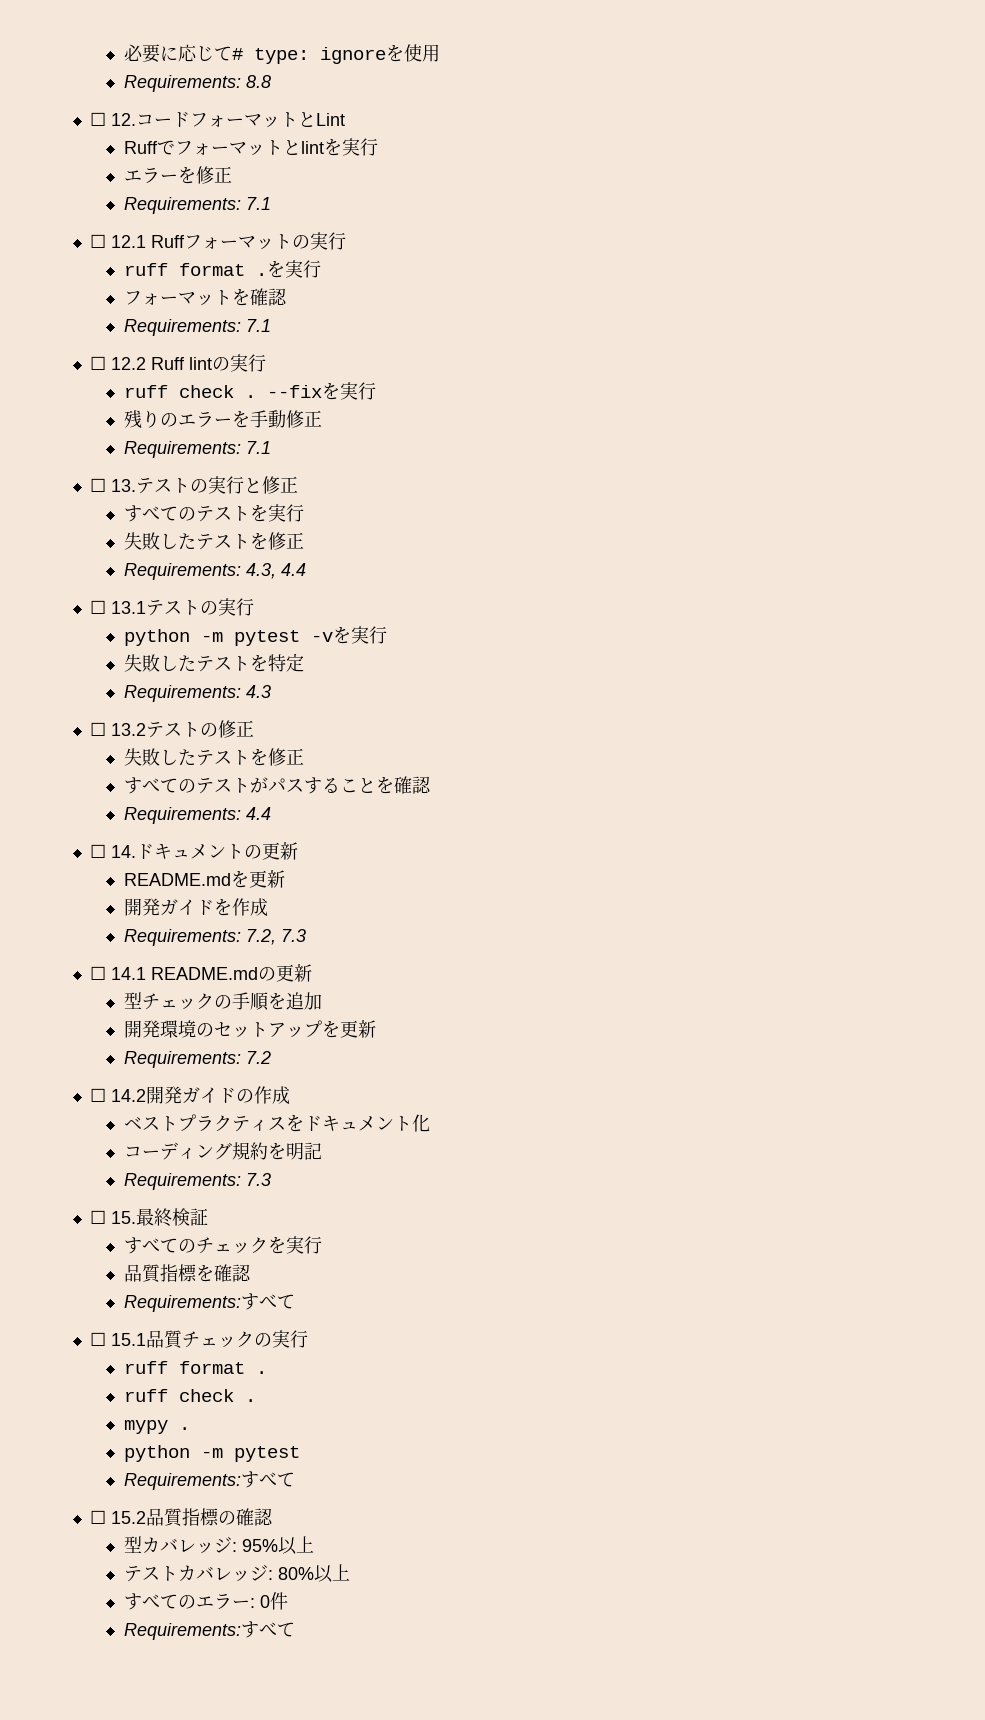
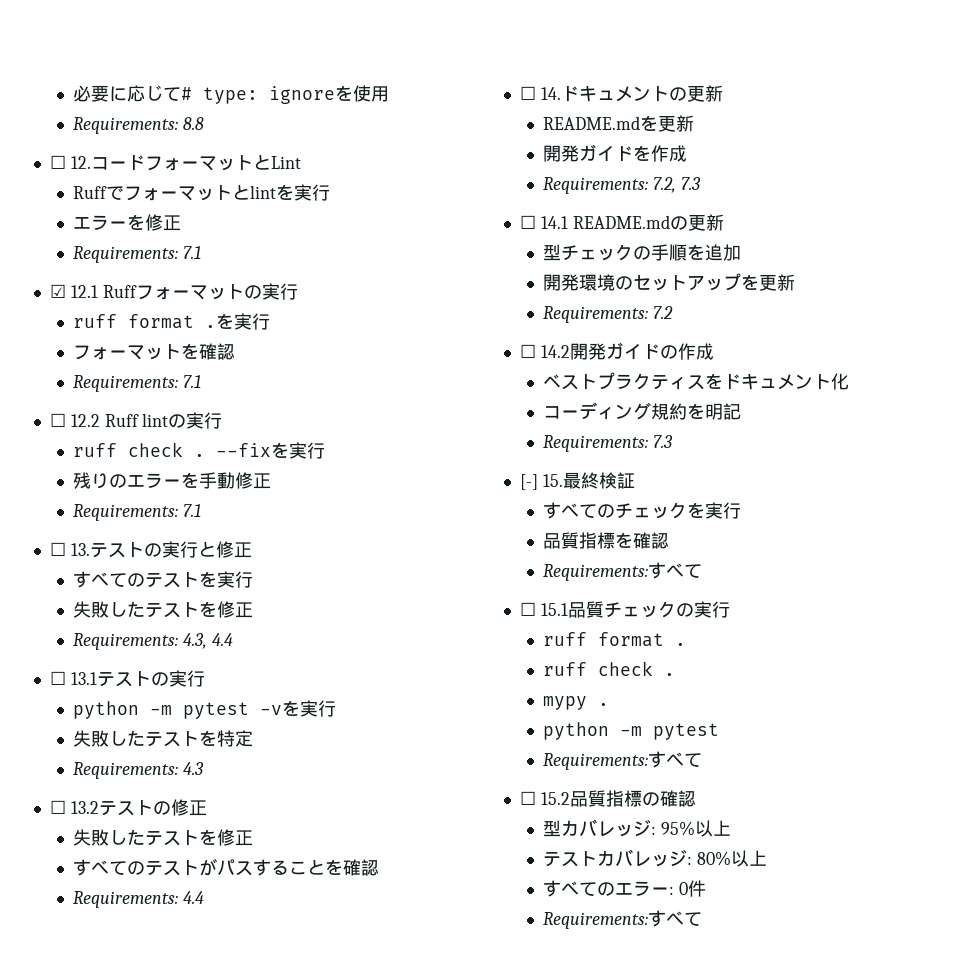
- ☐ 12.1 Ruffフォーマットの実行
+ ☑ 12.1 Ruffフォーマットの実行
- ☐ 15.最終検証
+ [-] 15.最終検証

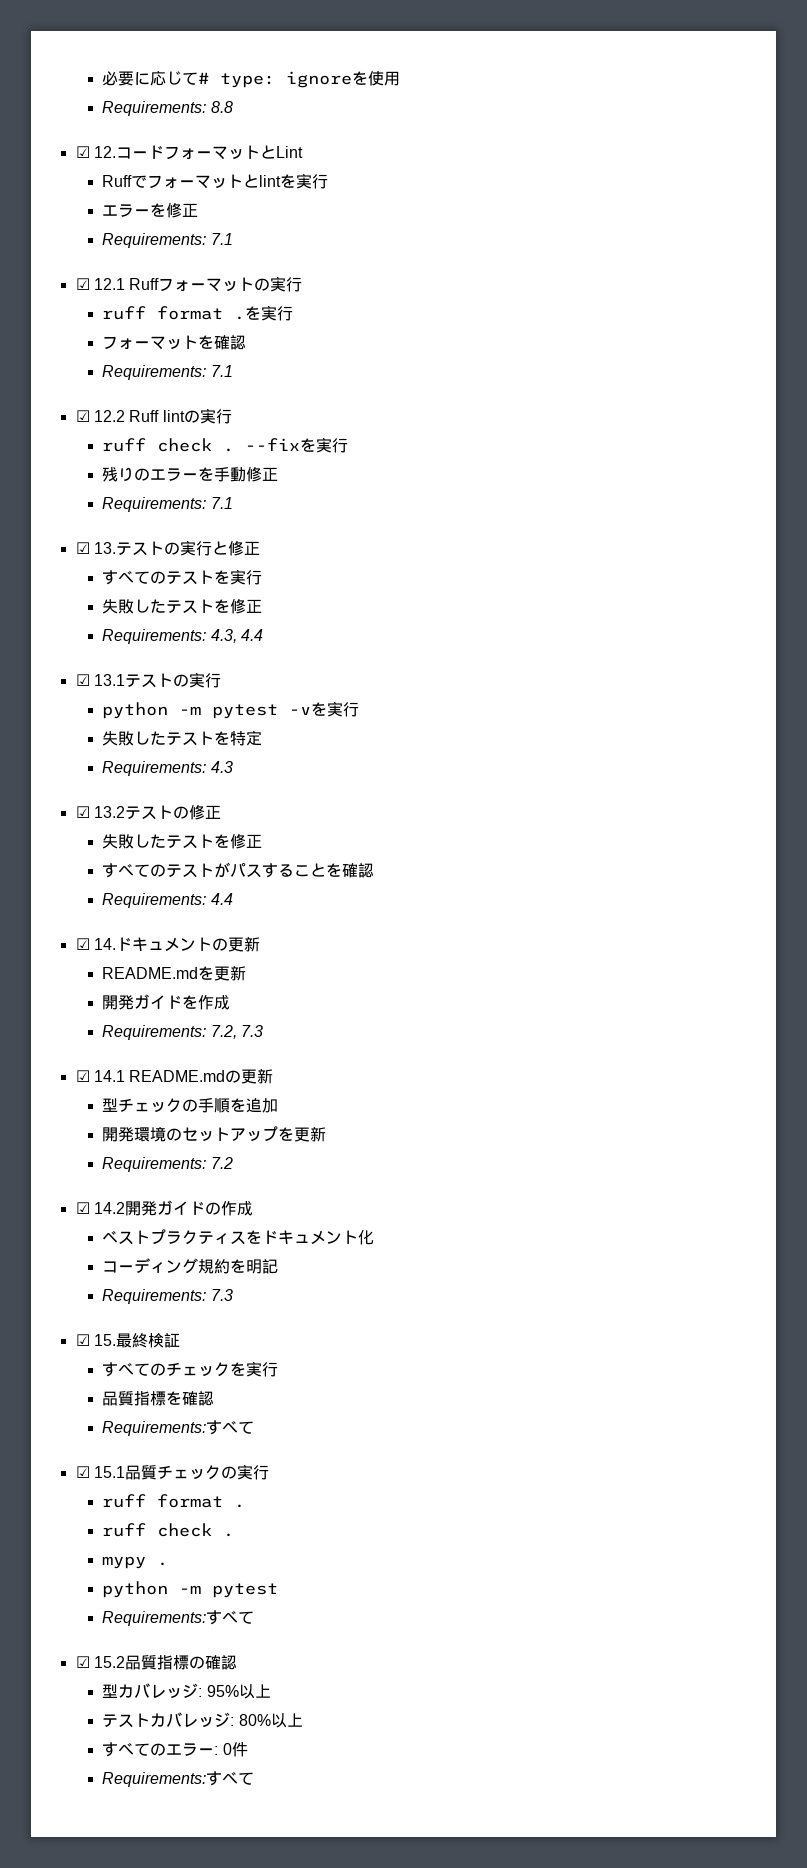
- ☐ 12.コードフォーマットとLint
+ ☑ 12.コードフォーマットとLint
- ☐ 12.2 Ruff lintの実行
+ ☑ 12.2 Ruff lintの実行
- ☐ 13.テストの実行と修正
+ ☑ 13.テストの実行と修正
- ☐ 13.1テストの実行
+ ☑ 13.1テストの実行
- ☐ 13.2テストの修正
+ ☑ 13.2テストの修正
- ☐ 14.ドキュメントの更新
+ ☑ 14.ドキュメントの更新
- ☐ 14.1 README.mdの更新
+ ☑ 14.1 README.mdの更新
- ☐ 14.2開発ガイドの作成
+ ☑ 14.2開発ガイドの作成
- [-] 15.最終検証
+ ☑ 15.最終検証
- ☐ 15.1品質チェックの実行
+ ☑ 15.1品質チェックの実行
- ☐ 15.2品質指標の確認
+ ☑ 15.2品質指標の確認

